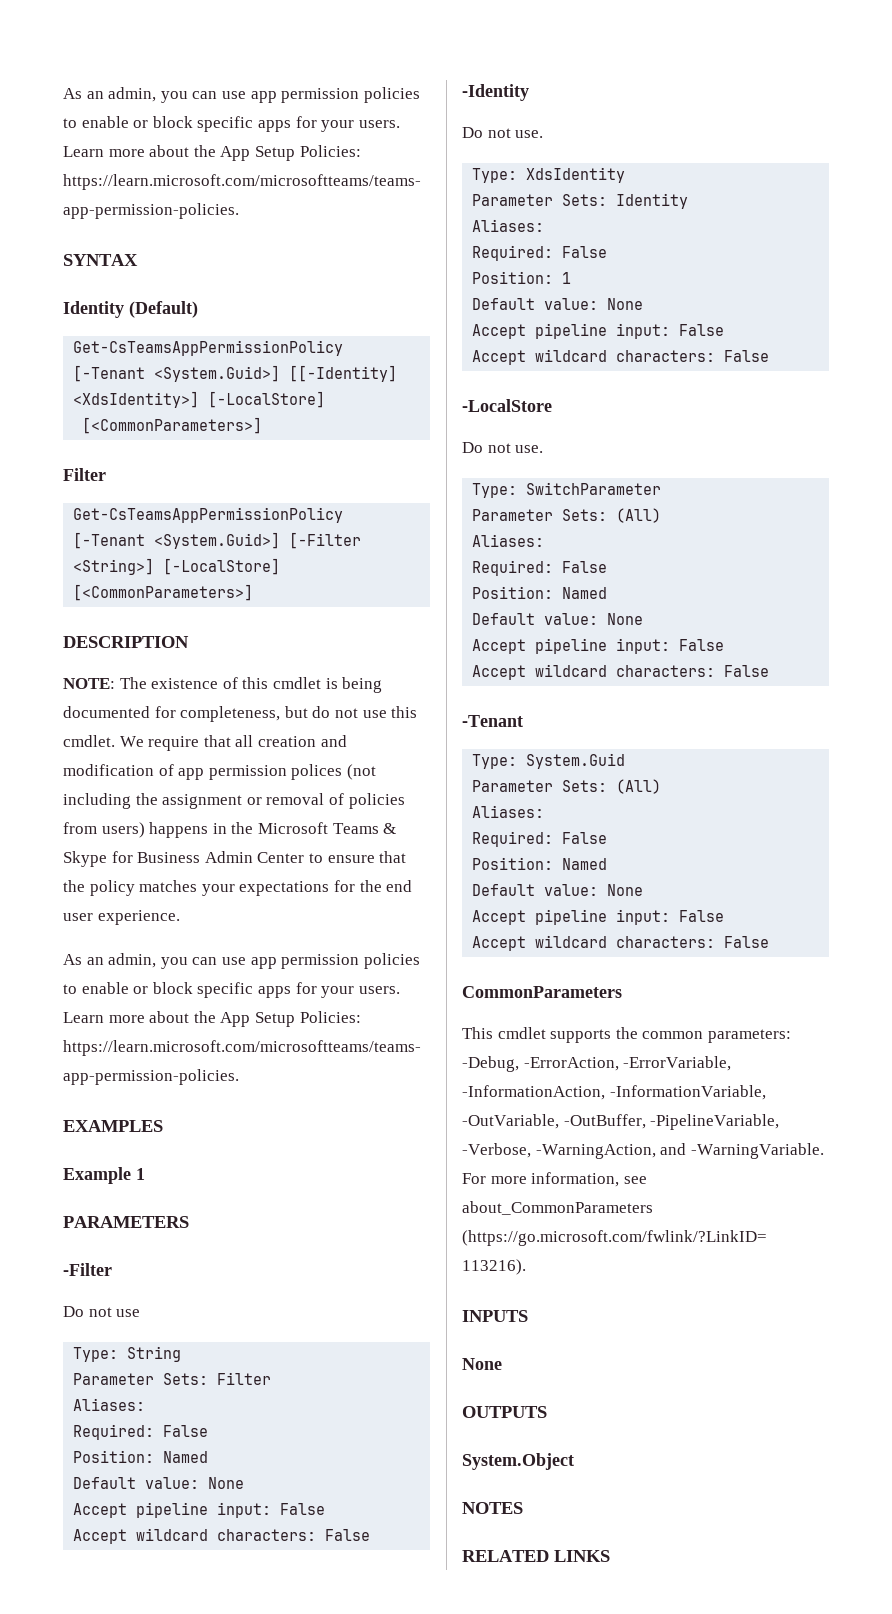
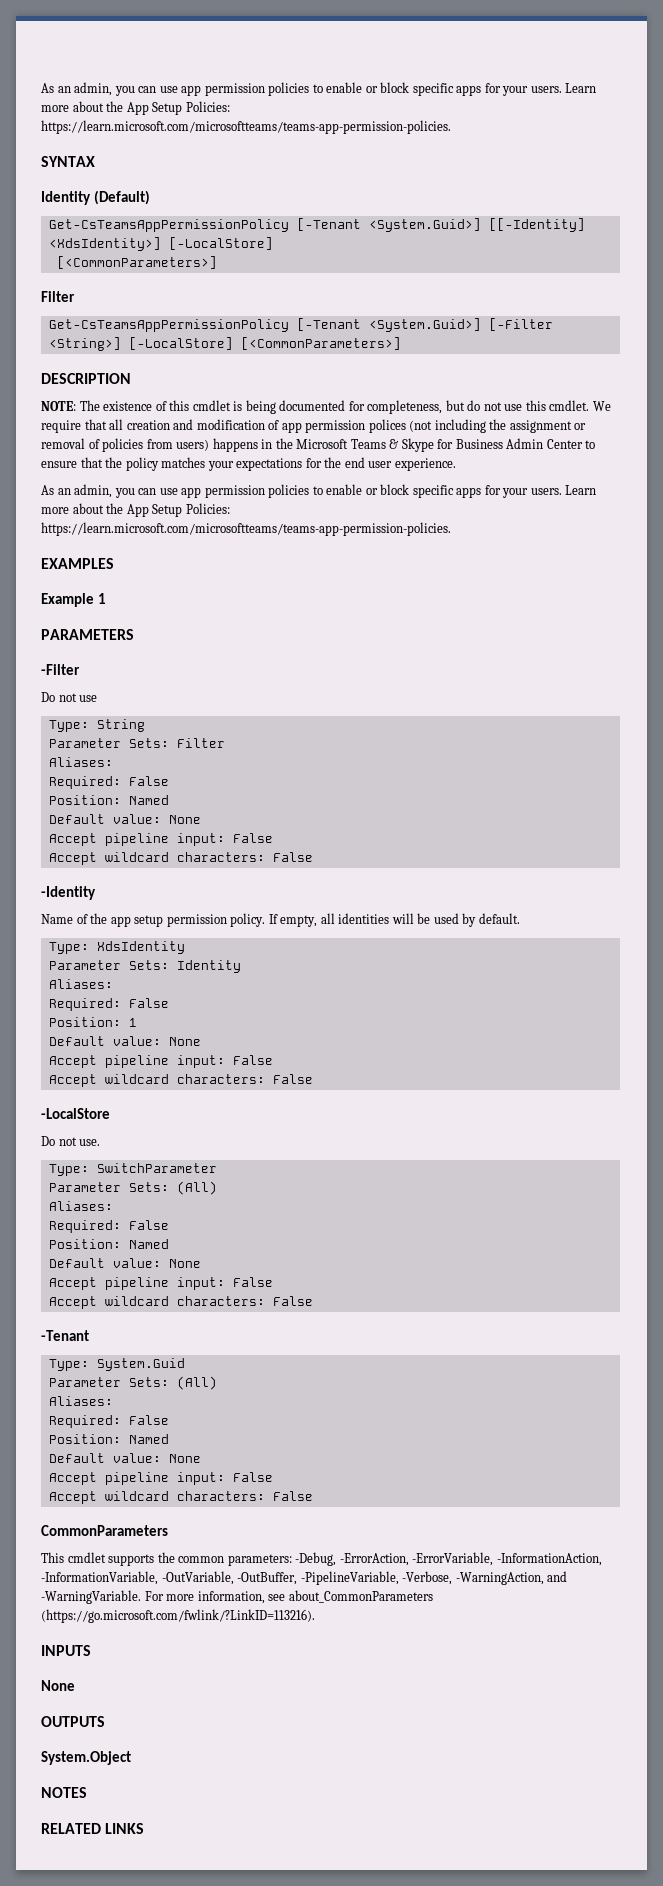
  -Identity
- Do not use.
+ Name of the app setup permission policy. If empty, all identities will be used by default.

